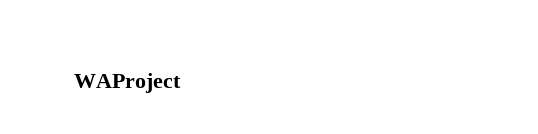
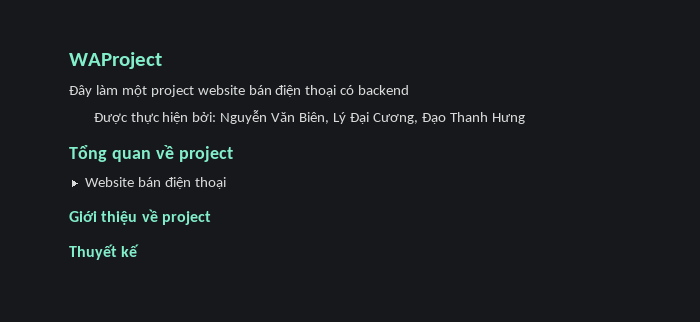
+ Đây làm một project website bán điện thoại có backend
+ Được thực hiện bởi: Nguyễn Văn Biên, Lý Đại Cương, Đạo Thanh Hưng
+ Tổng quan về project
+ Website bán điện thoại
+ Giới thiệu về project
+ Thuyết kế

